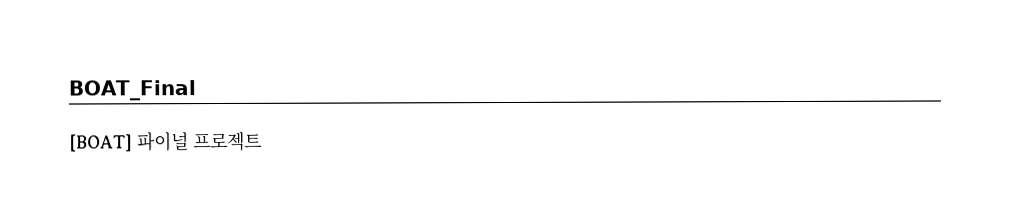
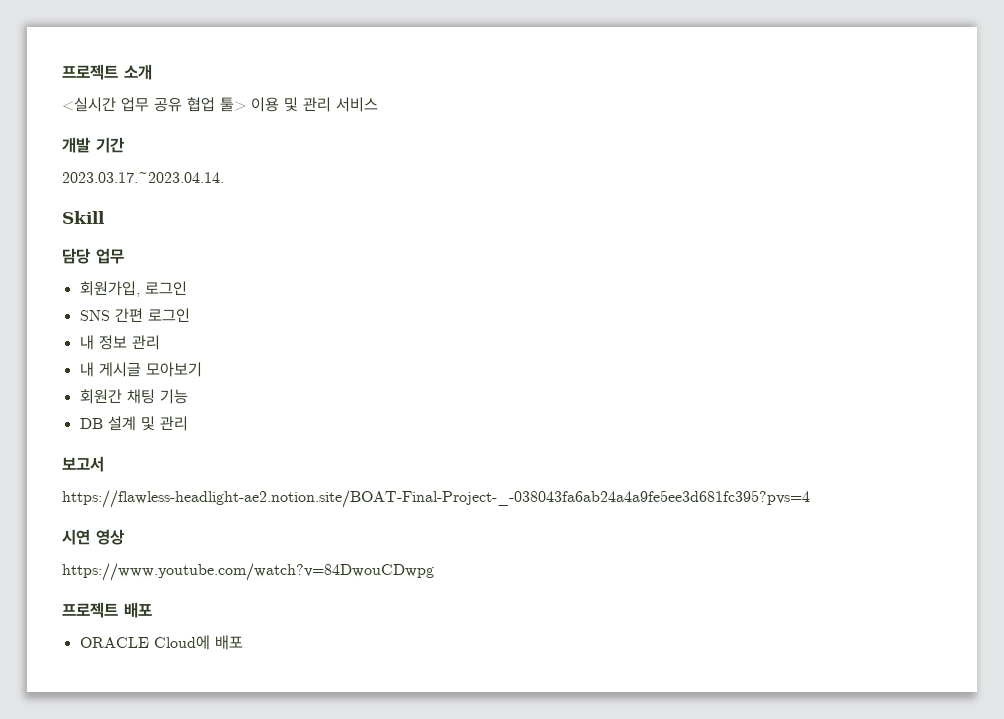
- BOAT_Final
- [BOAT] 파이널 프로젝트
+ 프로젝트 소개
+ <실시간 업무 공유 협업 툴> 이용 및 관리 서비스
+ 개발 기간
+ 2023.03.17.~2023.04.14.
+ Skill
+ 담당 업무
+ 회원가입, 로그인
+ SNS 간편 로그인
+ 내 정보 관리
+ 내 게시글 모아보기
+ 회원간 채팅 기능
+ DB 설계 및 관리
+ 보고서
+ https://flawless-headlight-ae2.notion.site/BOAT-Final-Project-_-038043fa6ab24a4a9fe5ee3d681fc395?pvs=4
+ 시연 영상
+ https://www.youtube.com/watch?v=84DwouCDwpg
+ 프로젝트 배포
+ ORACLE Cloud에 배포

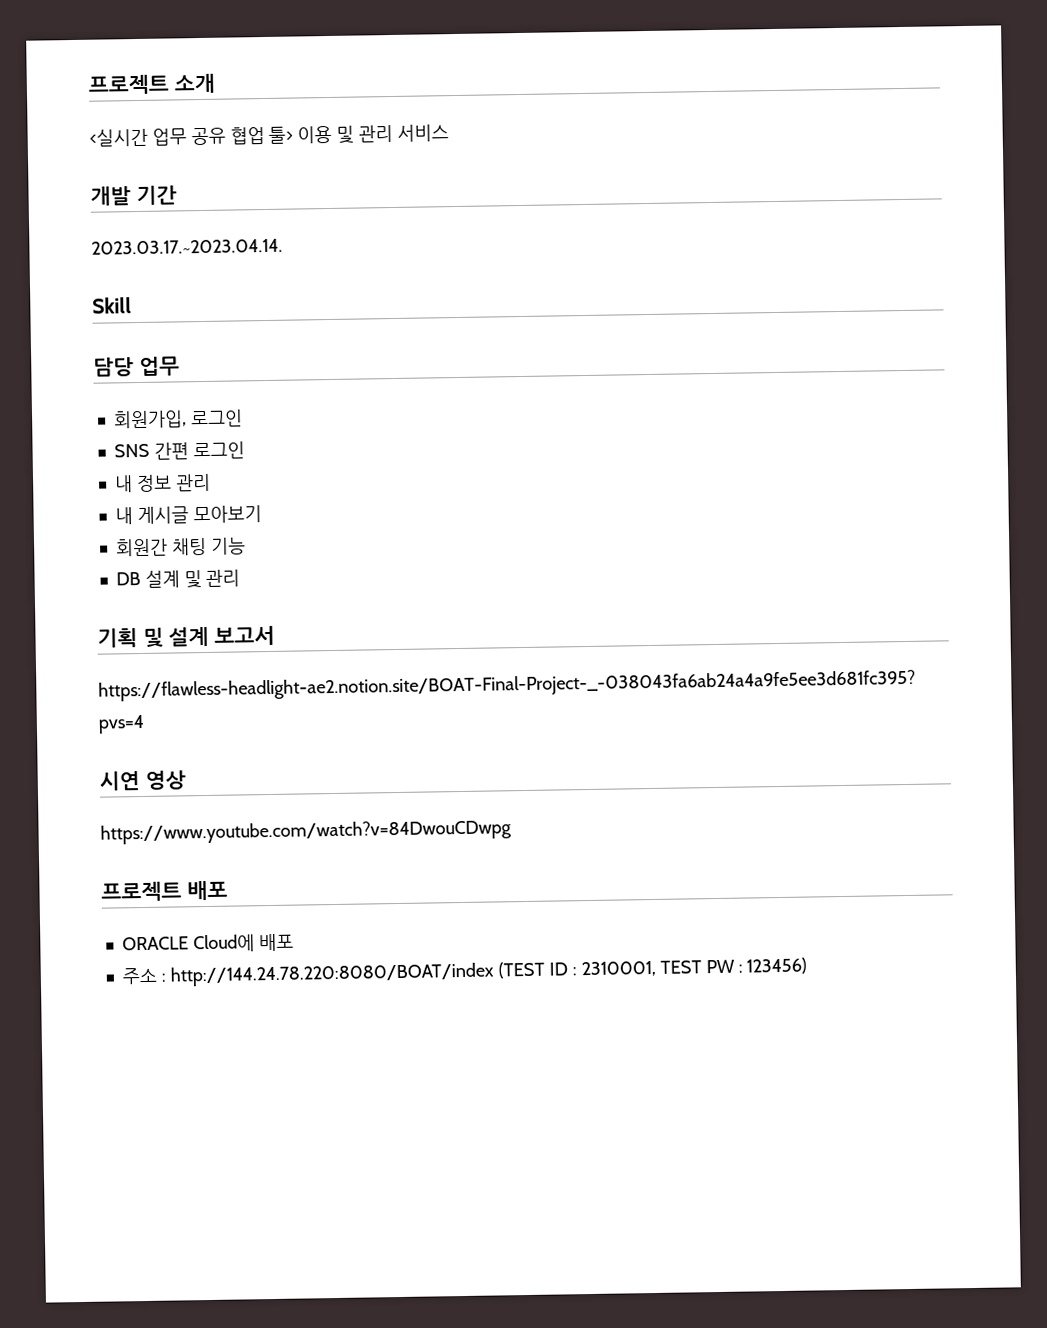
- 보고서
+ 기획 및 설계 보고서
+ 주소 : http://144.24.78.220:8080/BOAT/index (TEST ID : 2310001, TEST PW : 123456)

